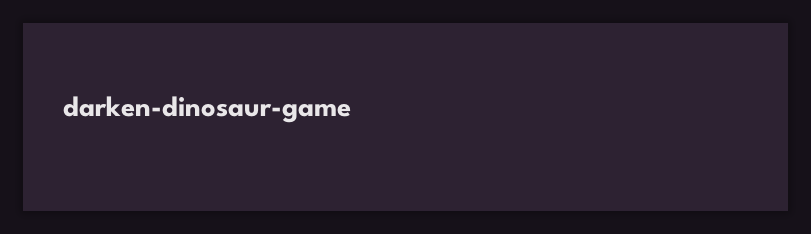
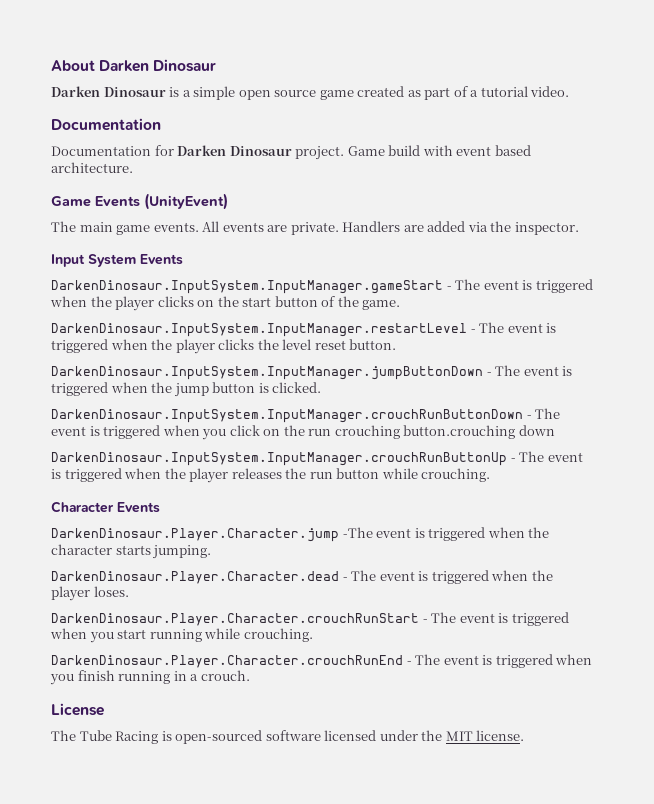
- darken-dinosaur-game
+ About Darken Dinosaur
+ Darken Dinosaur is a simple open source game created as part of a tutorial video.
+ Documentation
+ Documentation for Darken Dinosaur project. Game build with event based architecture.
+ Game Events (UnityEvent)
+ The main game events. All events are private. Handlers are added via the inspector.
+ Input System Events
+ DarkenDinosaur.InputSystem.InputManager.gameStart - The event is triggered when the player clicks on the start button of the game.
+ DarkenDinosaur.InputSystem.InputManager.restartLevel - The event is triggered when the player clicks the level reset button.
+ DarkenDinosaur.InputSystem.InputManager.jumpButtonDown - The event is triggered when the jump button is clicked.
+ DarkenDinosaur.InputSystem.InputManager.crouchRunButtonDown - The event is triggered when you click on the run crouching button.crouching down
+ DarkenDinosaur.InputSystem.InputManager.crouchRunButtonUp - The event is triggered when the player releases the run button while crouching.
+ Character Events
+ DarkenDinosaur.Player.Character.jump -The event is triggered when the character starts jumping.
+ DarkenDinosaur.Player.Character.dead - The event is triggered when the player loses.
+ DarkenDinosaur.Player.Character.crouchRunStart - The event is triggered when you start running while crouching.
+ DarkenDinosaur.Player.Character.crouchRunEnd - The event is triggered when you finish running in a crouch.
+ License
+ The Tube Racing is open-sourced software licensed under the MIT license.

